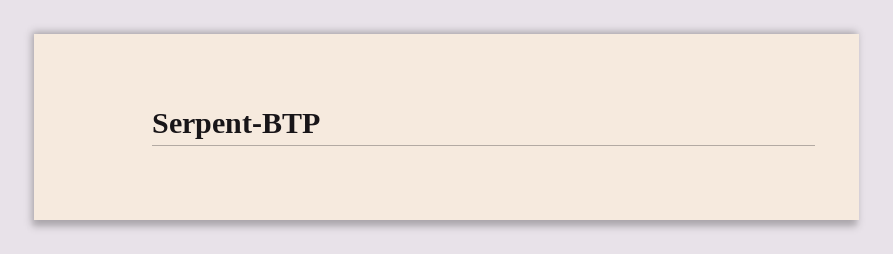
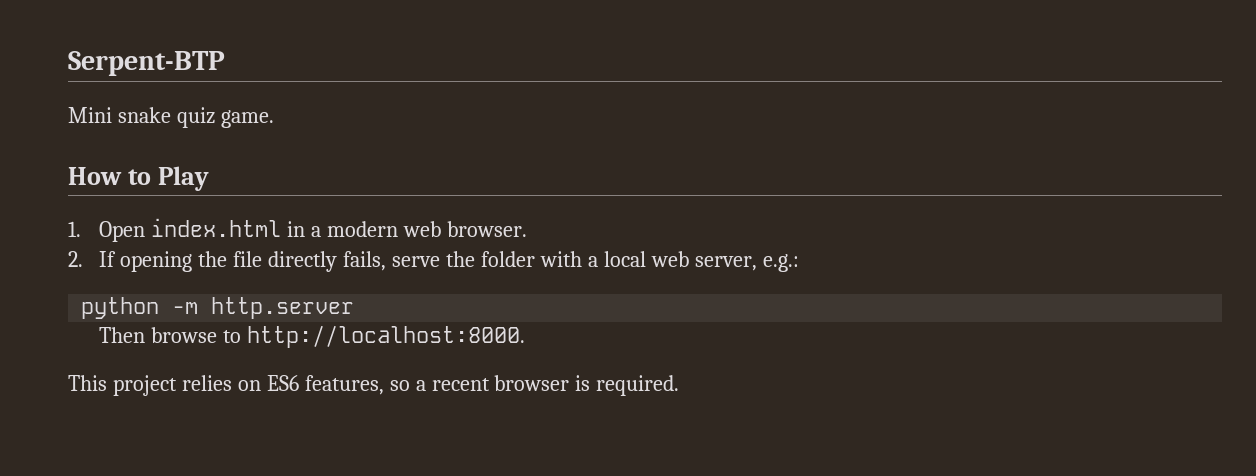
+ Mini snake quiz game.
+ How to Play
+ 1. Open index.html in a modern web browser.
+ 2. If opening the file directly fails, serve the folder with a local web server, e.g.:
+ python -m http.server
+ Then browse to http://localhost:8000.
+ This project relies on ES6 features, so a recent browser is required.

